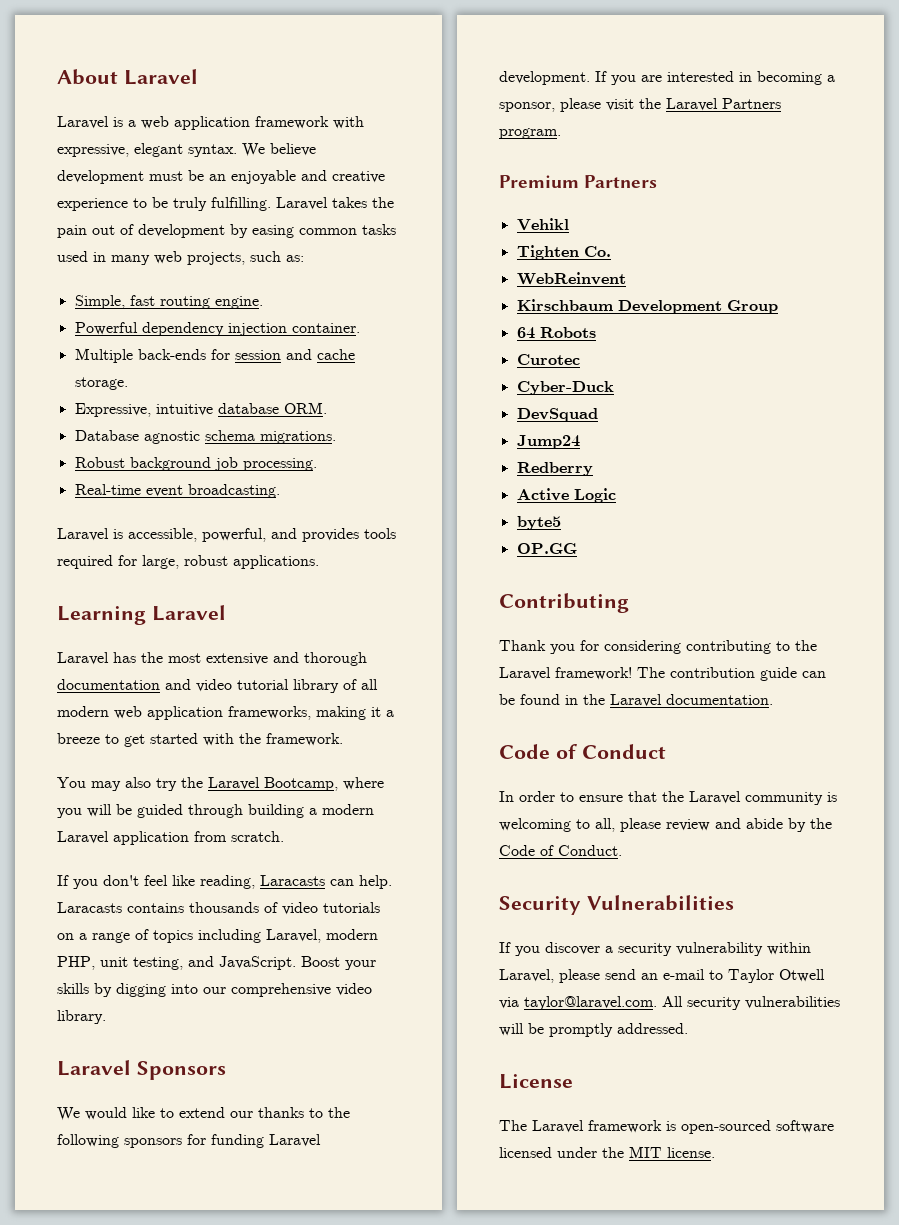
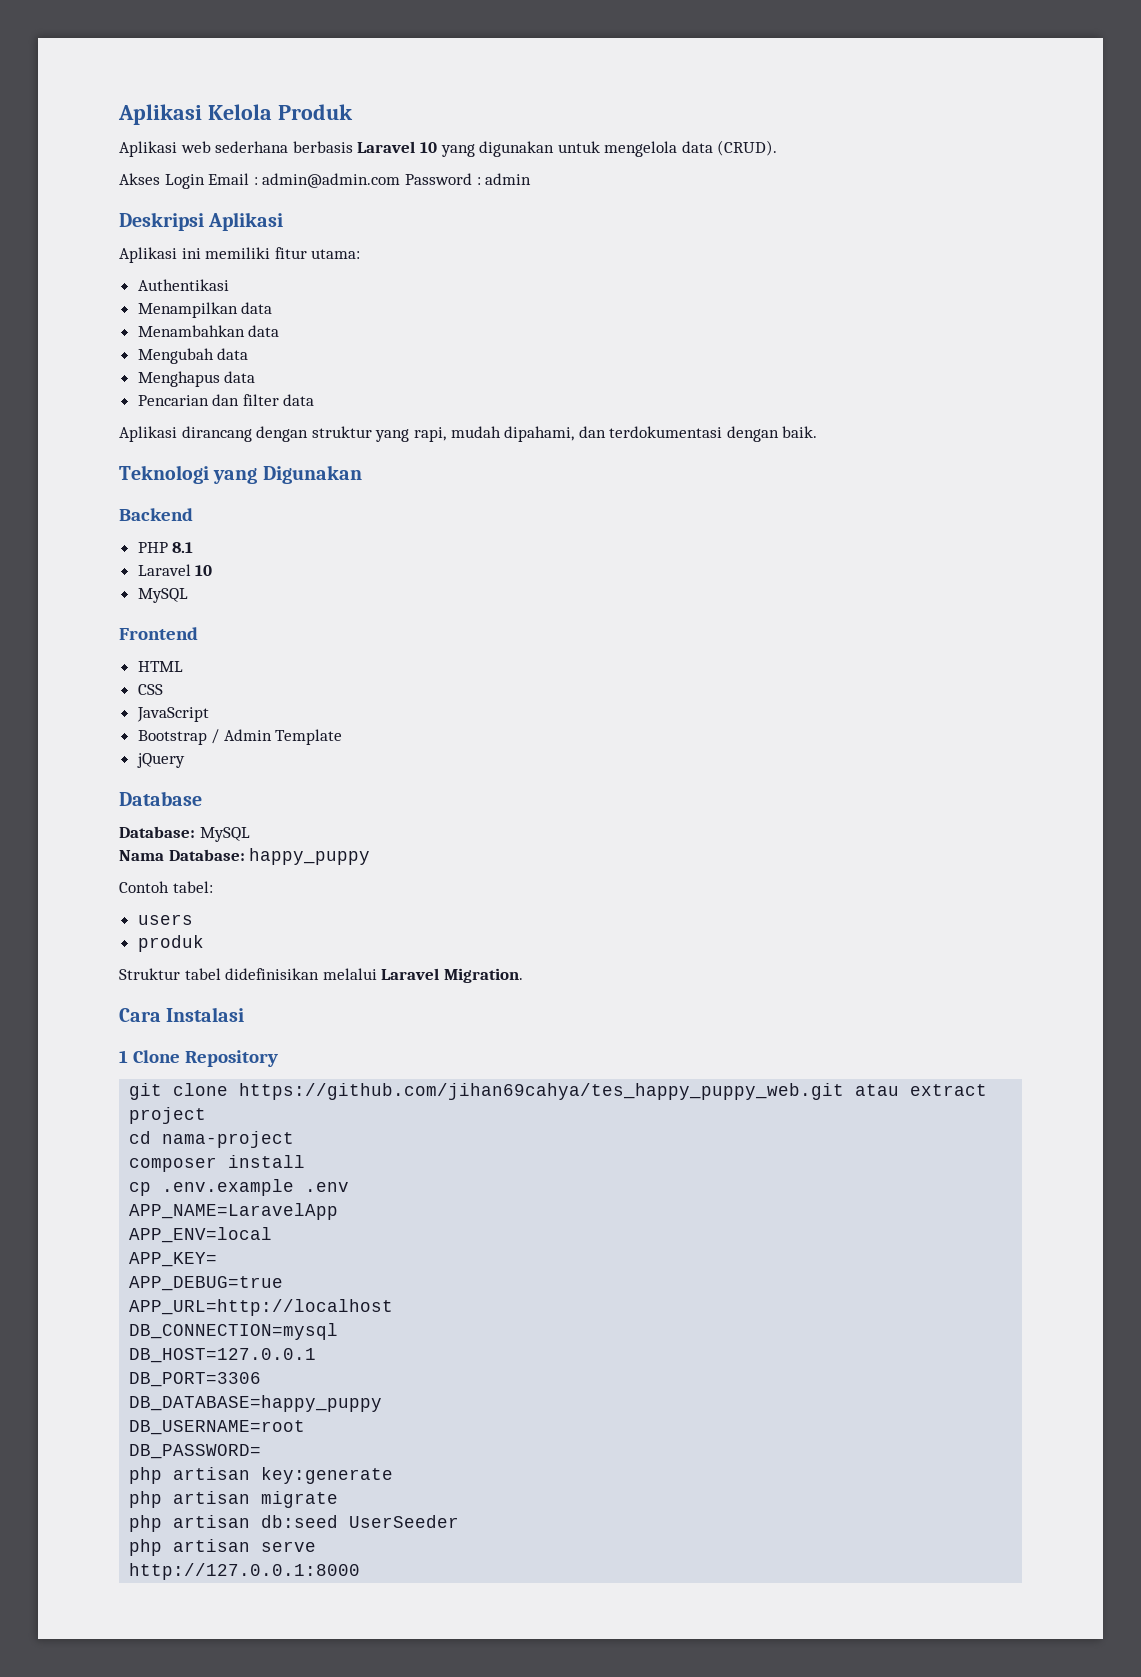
- About Laravel
- Laravel is a web application framework with expressive, elegant syntax. We believe development must be an enjoyable and creative experience to be truly fulfilling. Laravel takes the pain out of development by easing common tasks used in many web projects, such as:
- Simple, fast routing engine.
- Powerful dependency injection container.
- Multiple back-ends for session and cache storage.
- Expressive, intuitive database ORM.
- Database agnostic schema migrations.
- Robust background job processing.
- Real-time event broadcasting.
- Laravel is accessible, powerful, and provides tools required for large, robust applications.
- Learning Laravel
- Laravel has the most extensive and thorough documentation and video tutorial library of all modern web application frameworks, making it a breeze to get started with the framework.
- You may also try the Laravel Bootcamp, where you will be guided through building a modern Laravel application from scratch.
- If you don't feel like reading, Laracasts can help. Laracasts contains thousands of video tutorials on a range of topics including Laravel, modern PHP, unit testing, and JavaScript. Boost your skills by digging into our comprehensive video library.
- Laravel Sponsors
- We would like to extend our thanks to the following sponsors for funding Laravel development. If you are interested in becoming a sponsor, please visit the Laravel Partners program.
- Premium Partners
- Vehikl
- Tighten Co.
- WebReinvent
- Kirschbaum Development Group
- 64 Robots
- Curotec
- Cyber-Duck
- DevSquad
- Jump24
- Redberry
- Active Logic
- byte5
- OP.GG
- Contributing
- Thank you for considering contributing to the Laravel framework! The contribution guide can be found in the Laravel documentation.
- Code of Conduct
- In order to ensure that the Laravel community is welcoming to all, please review and abide by the Code of Conduct.
- Security Vulnerabilities
- If you discover a security vulnerability within Laravel, please send an e-mail to Taylor Otwell via taylor@laravel.com. All security vulnerabilities will be promptly addressed.
- License
- The Laravel framework is open-sourced software licensed under the MIT license.
+ Aplikasi Kelola Produk
+ Aplikasi web sederhana berbasis Laravel 10 yang digunakan untuk mengelola data (CRUD).
+ Akses Login Email : admin@admin.com Password : admin
+ Deskripsi Aplikasi
+ Aplikasi ini memiliki fitur utama:
+ Authentikasi
+ Menampilkan data
+ Menambahkan data
+ Mengubah data
+ Menghapus data
+ Pencarian dan filter data
+ Aplikasi dirancang dengan struktur yang rapi, mudah dipahami, dan terdokumentasi dengan baik.
+ Teknologi yang Digunakan
+ Backend
+ PHP 8.1
+ Laravel 10
+ MySQL
+ Frontend
+ HTML
+ CSS
+ JavaScript
+ Bootstrap / Admin Template
+ jQuery
+ Database
+ Database: MySQL
+ Nama Database: happy_puppy
+ Contoh tabel:
+ users
+ produk
+ Struktur tabel didefinisikan melalui Laravel Migration.
+ Cara Instalasi
+ 1 Clone Repository
+ git clone https://github.com/jihan69cahya/tes_happy_puppy_web.git atau extract project
+ cd nama-project
+ composer install
+ cp .env.example .env
+ APP_NAME=LaravelApp
+ APP_ENV=local
+ APP_KEY=
+ APP_DEBUG=true
+ APP_URL=http://localhost
+ DB_CONNECTION=mysql
+ DB_HOST=127.0.0.1
+ DB_PORT=3306
+ DB_DATABASE=happy_puppy
+ DB_USERNAME=root
+ DB_PASSWORD=
+ php artisan key:generate
+ php artisan migrate
+ php artisan db:seed UserSeeder
+ php artisan serve
+ http://127.0.0.1:8000

